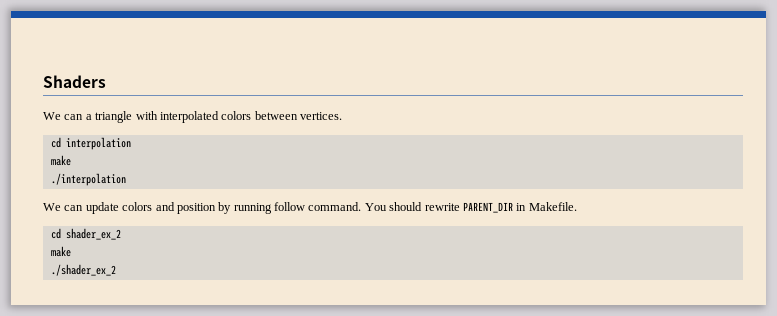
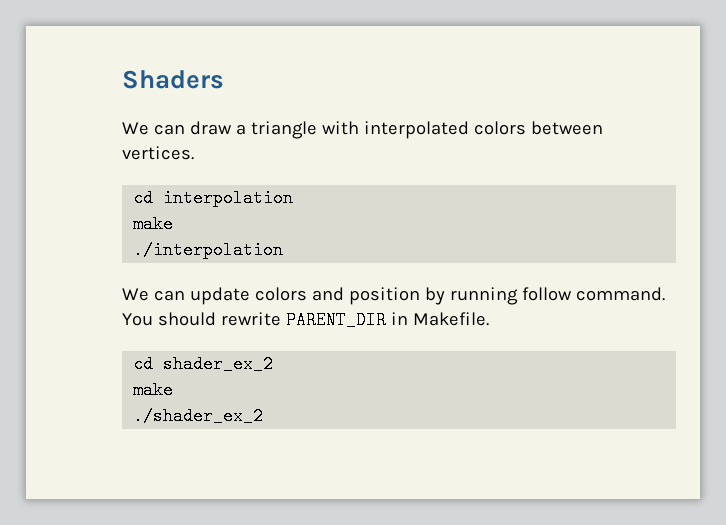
- We can a triangle with interpolated colors between vertices.
+ We can draw a triangle with interpolated colors between vertices.

